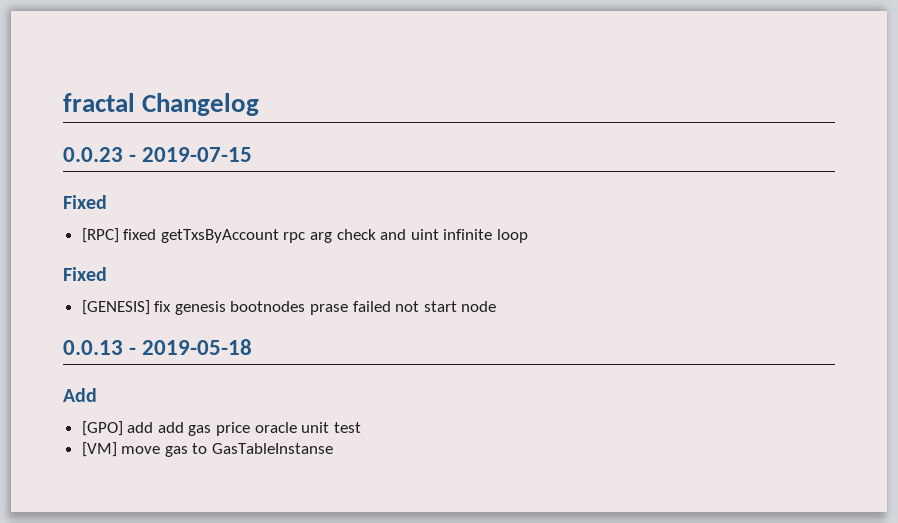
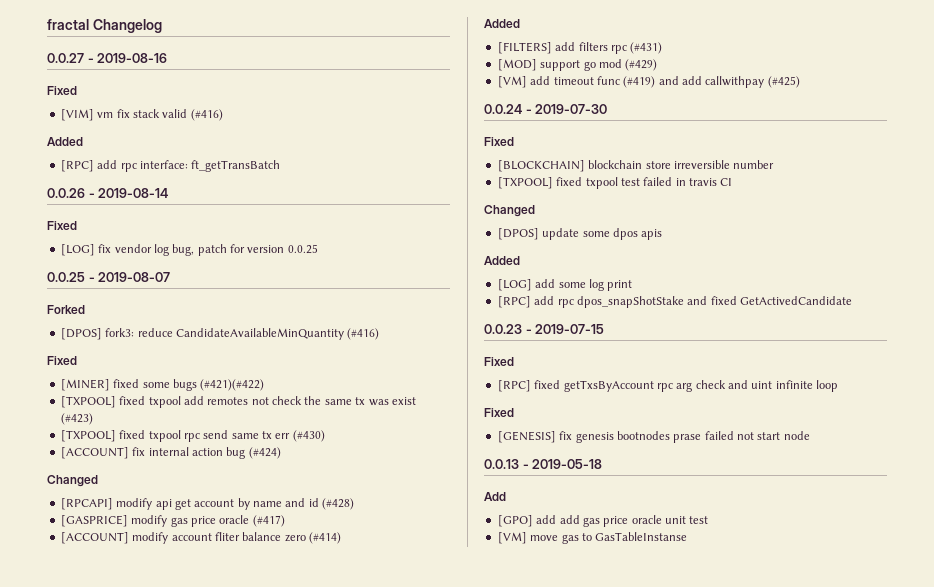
+ 0.0.27 - 2019-08-16
+ Fixed
+ [VIM] vm fix stack valid (#416)
+ Added
+ [RPC] add rpc interface: ft_getTransBatch
+ 0.0.26 - 2019-08-14
+ Fixed
+ [LOG] fix vendor log bug, patch for version 0.0.25
+ 0.0.25 - 2019-08-07
+ Forked
+ [DPOS] fork3: reduce CandidateAvailableMinQuantity (#416)
+ Fixed
+ [MINER] fixed some bugs (#421)(#422)
+ [TXPOOL] fixed txpool add remotes not check the same tx was exist (#423)
+ [TXPOOL] fixed txpool rpc send same tx err (#430)
+ [ACCOUNT] fix internal action bug (#424)
+ Changed
+ [RPCAPI] modify api get account by name and id (#428)
+ [GASPRICE] modify gas price oracle (#417)
+ [ACCOUNT] modify account fliter balance zero (#414)
+ Added
+ [FILTERS] add filters rpc (#431)
+ [MOD] support go mod (#429)
+ [VM] add timeout func (#419) and add callwithpay (#425)
+ 0.0.24 - 2019-07-30
+ Fixed
+ [BLOCKCHAIN] blockchain store irreversible number
+ [TXPOOL] fixed txpool test failed in travis CI
+ Changed
+ [DPOS] update some dpos apis
+ Added
+ [LOG] add some log print
+ [RPC] add rpc dpos_snapShotStake and fixed GetActivedCandidate

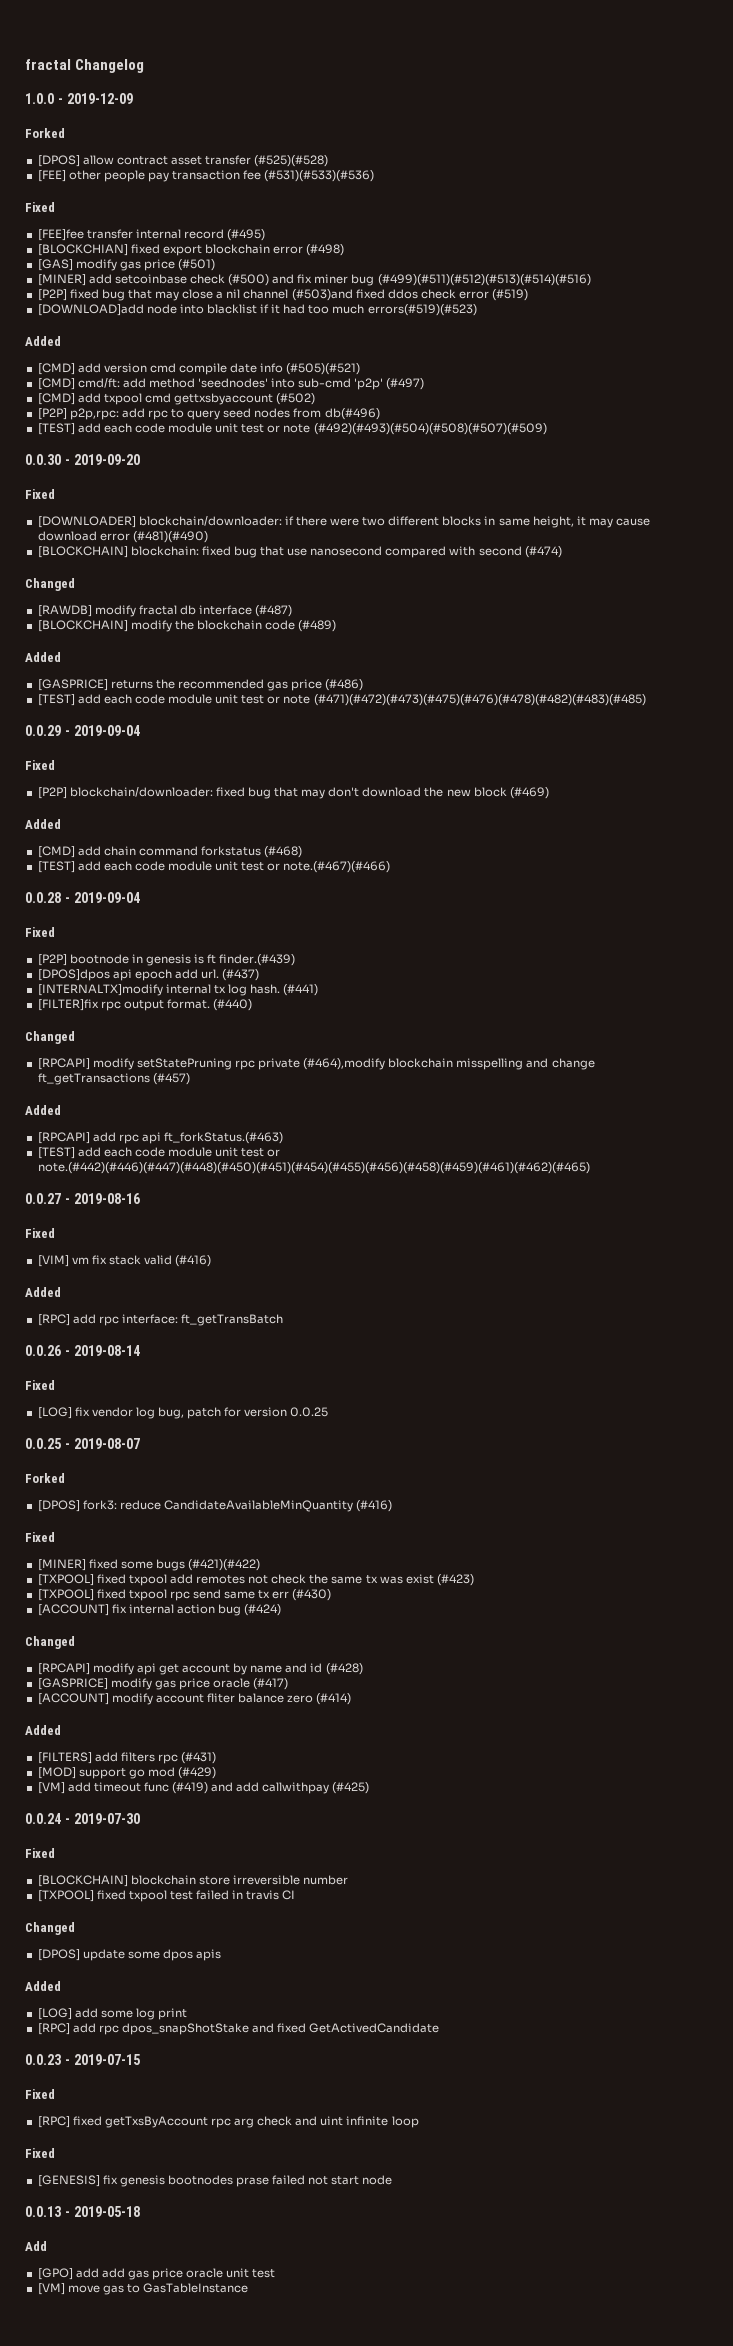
+ 1.0.0 - 2019-12-09
+ Forked
+ [DPOS] allow contract asset transfer (#525)(#528)
+ [FEE] other people pay transaction fee (#531)(#533)(#536)
+ Fixed
+ [FEE]fee transfer internal record (#495)
+ [BLOCKCHIAN] fixed export blockchain error (#498)
+ [GAS] modify gas price (#501)
+ [MINER] add setcoinbase check (#500) and fix miner bug (#499)(#511)(#512)(#513)(#514)(#516)
+ [P2P] fixed bug that may close a nil channel (#503)and fixed ddos check error (#519)
+ [DOWNLOAD]add node into blacklist if it had too much errors(#519)(#523)
+ Added
+ [CMD] add version cmd compile date info (#505)(#521)
+ [CMD] cmd/ft: add method 'seednodes' into sub-cmd 'p2p' (#497)
+ [CMD] add txpool cmd gettxsbyaccount (#502)
+ [P2P] p2p,rpc: add rpc to query seed nodes from db(#496)
+ [TEST] add each code module unit test or note (#492)(#493)(#504)(#508)(#507)(#509)
+ 0.0.30 - 2019-09-20
+ Fixed
+ [DOWNLOADER] blockchain/downloader: if there were two different blocks in same height, it may cause download error (#481)(#490)
+ [BLOCKCHAIN] blockchain: fixed bug that use nanosecond compared with second (#474)
+ Changed
+ [RAWDB] modify fractal db interface (#487)
+ [BLOCKCHAIN] modify the blockchain code (#489)
+ Added
+ [GASPRICE] returns the recommended gas price (#486)
+ [TEST] add each code module unit test or note (#471)(#472)(#473)(#475)(#476)(#478)(#482)(#483)(#485)
+ 0.0.29 - 2019-09-04
+ Fixed
+ [P2P] blockchain/downloader: fixed bug that may don't download the new block (#469)
+ Added
+ [CMD] add chain command forkstatus (#468)
+ [TEST] add each code module unit test or note.(#467)(#466)
+ 0.0.28 - 2019-09-04
+ Fixed
+ [P2P] bootnode in genesis is ft finder.(#439)
+ [DPOS]dpos api epoch add url. (#437)
+ [INTERNALTX]modify internal tx log hash. (#441)
+ [FILTER]fix rpc output format. (#440)
+ Changed
+ [RPCAPI] modify setStatePruning rpc private (#464),modify blockchain misspelling and change ft_getTransactions (#457)
+ Added
+ [RPCAPI] add rpc api ft_forkStatus.(#463)
+ [TEST] add each code module unit test or note.(#442)(#446)(#447)(#448)(#450)(#451)(#454)(#455)(#456)(#458)(#459)(#461)(#462)(#465)
- [VM] move gas to GasTableInstanse
+ [VM] move gas to GasTableInstance

